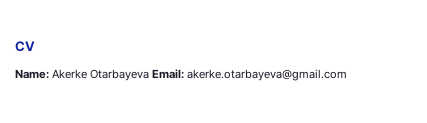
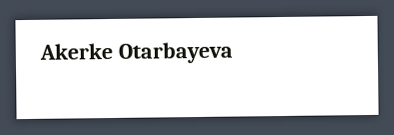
- CV
- Name: Akerke Otarbayeva Email: akerke.otarbayeva@gmail.com
+ Akerke Otarbayeva

